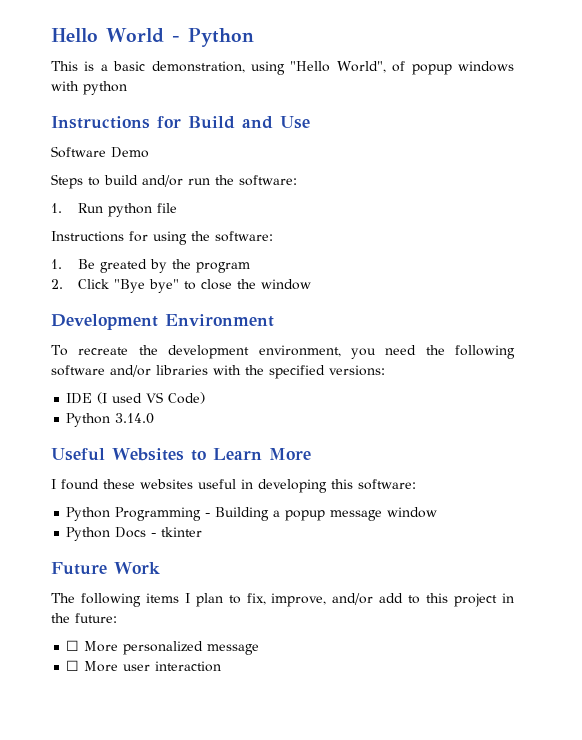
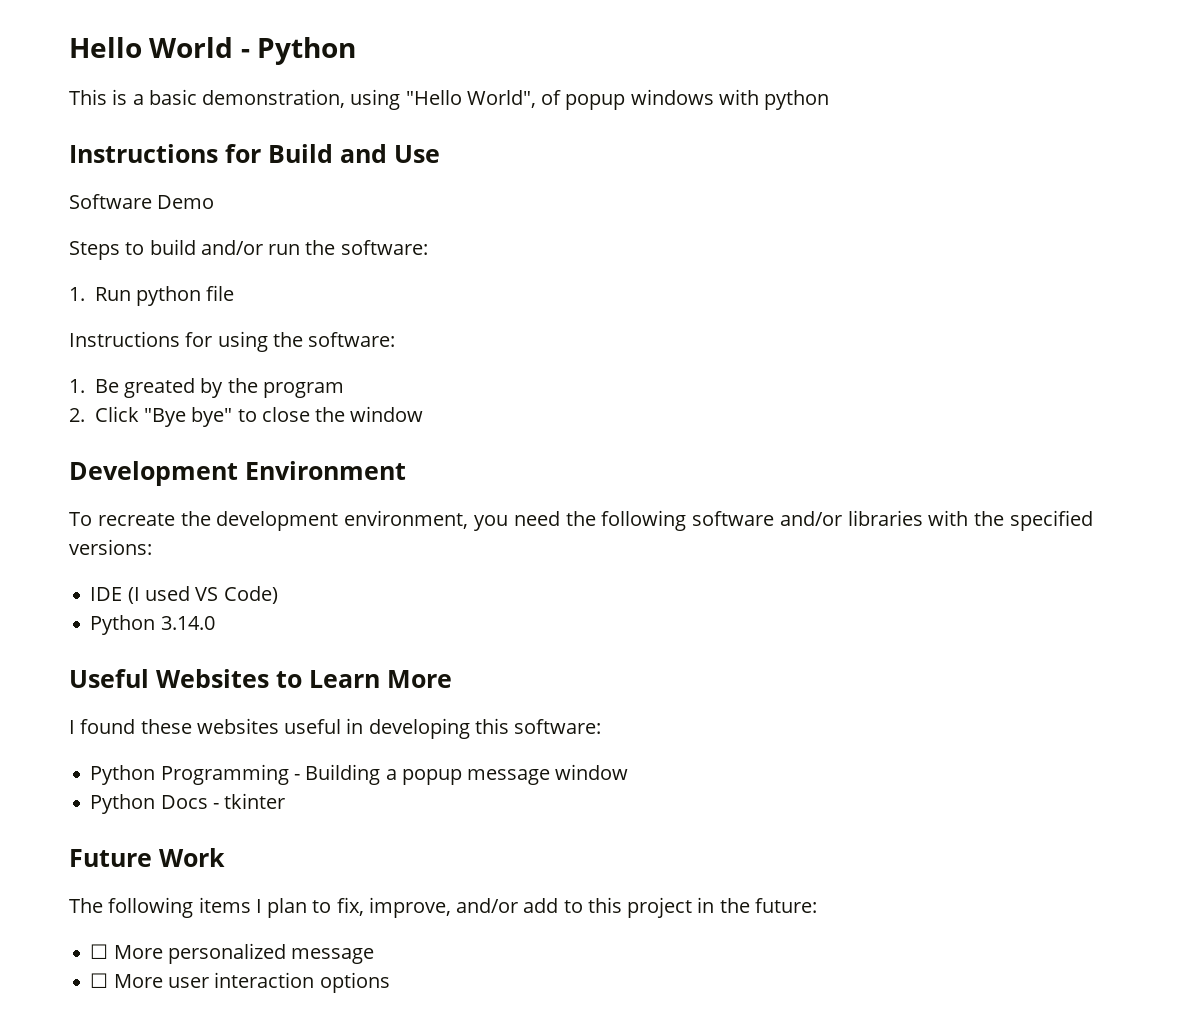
- ☐ More user interaction
+ ☐ More user interaction options

